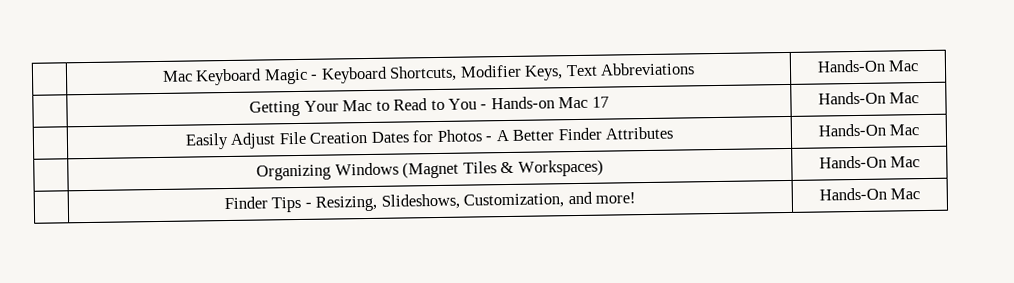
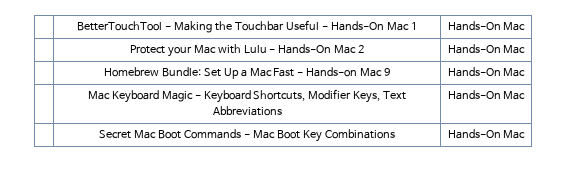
+ | BetterTouchTool - Making the Touchbar Useful - Hands-On Mac 1 | Hands-On Mac
+ | Protect your Mac with Lulu - Hands-On Mac 2 | Hands-On Mac
+ | Homebrew Bundle: Set Up a Mac Fast - Hands-on Mac 9 | Hands-On Mac
- | Getting Your Mac to Read to You - Hands-on Mac 17 | Hands-On Mac
- | Easily Adjust File Creation Dates for Photos - A Better Finder Attributes | Hands-On Mac
- | Organizing Windows (Magnet Tiles & Workspaces) | Hands-On Mac
- | Finder Tips - Resizing, Slideshows, Customization, and more! | Hands-On Mac
+ | Secret Mac Boot Commands - Mac Boot Key Combinations | Hands-On Mac

